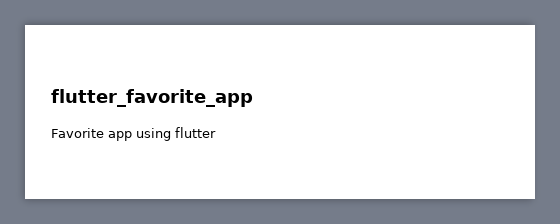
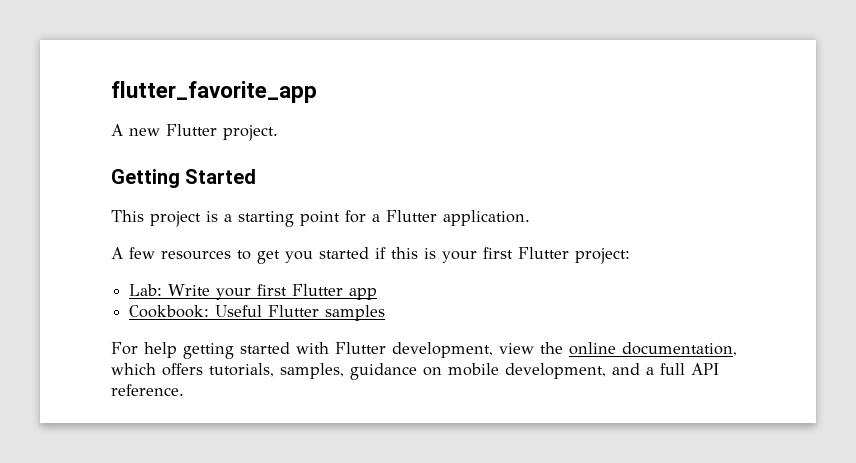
- Favorite app using flutter
+ A new Flutter project.
+ Getting Started
+ This project is a starting point for a Flutter application.
+ A few resources to get you started if this is your first Flutter project:
+ Lab: Write your first Flutter app
+ Cookbook: Useful Flutter samples
+ For help getting started with Flutter development, view the online documentation, which offers tutorials, samples, guidance on mobile development, and a full API reference.

